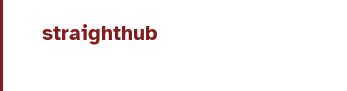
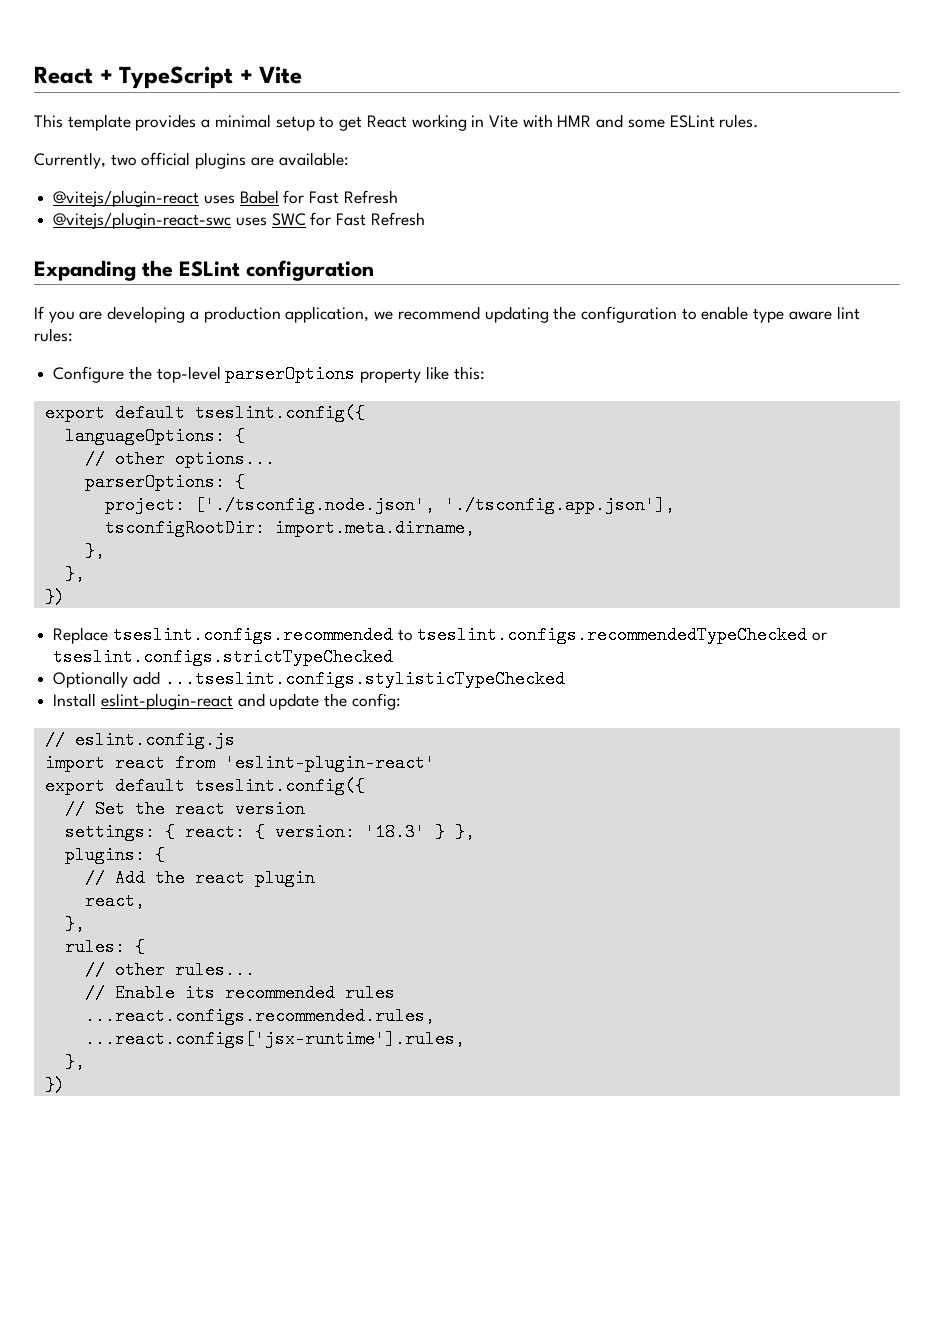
- straighthub
+ React + TypeScript + Vite
+ This template provides a minimal setup to get React working in Vite with HMR and some ESLint rules.
+ Currently, two official plugins are available:
+ @vitejs/plugin-react uses Babel for Fast Refresh
+ @vitejs/plugin-react-swc uses SWC for Fast Refresh
+ Expanding the ESLint configuration
+ If you are developing a production application, we recommend updating the configuration to enable type aware lint rules:
+ Configure the top-level parserOptions property like this:
+ export default tseslint.config({
+ languageOptions: {
+ // other options...
+ parserOptions: {
+ project: ['./tsconfig.node.json', './tsconfig.app.json'],
+ tsconfigRootDir: import.meta.dirname,
+ },
+ },
+ })
+ Replace tseslint.configs.recommended to tseslint.configs.recommendedTypeChecked or tseslint.configs.strictTypeChecked
+ Optionally add ...tseslint.configs.stylisticTypeChecked
+ Install eslint-plugin-react and update the config:
+ // eslint.config.js
+ import react from 'eslint-plugin-react'
+ export default tseslint.config({
+ // Set the react version
+ settings: { react: { version: '18.3' } },
+ plugins: {
+ // Add the react plugin
+ react,
+ },
+ rules: {
+ // other rules...
+ // Enable its recommended rules
+ ...react.configs.recommended.rules,
+ ...react.configs['jsx-runtime'].rules,
+ },
+ })

